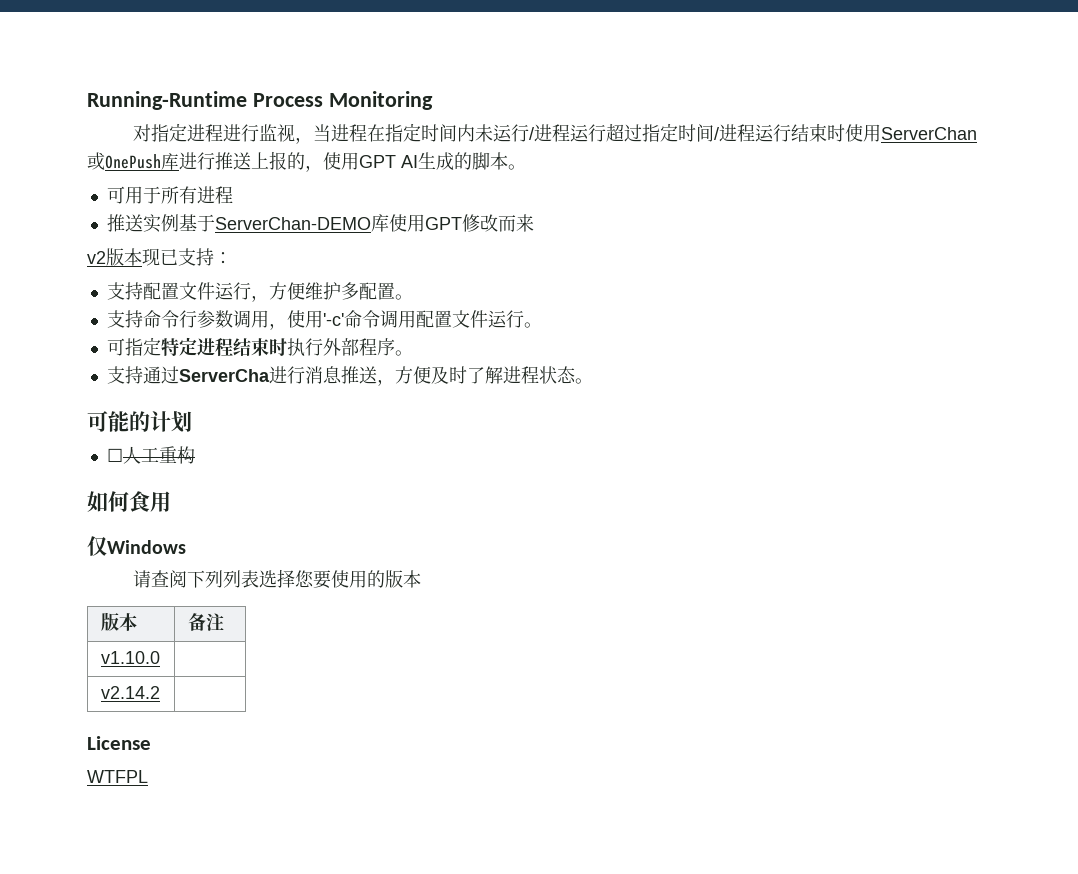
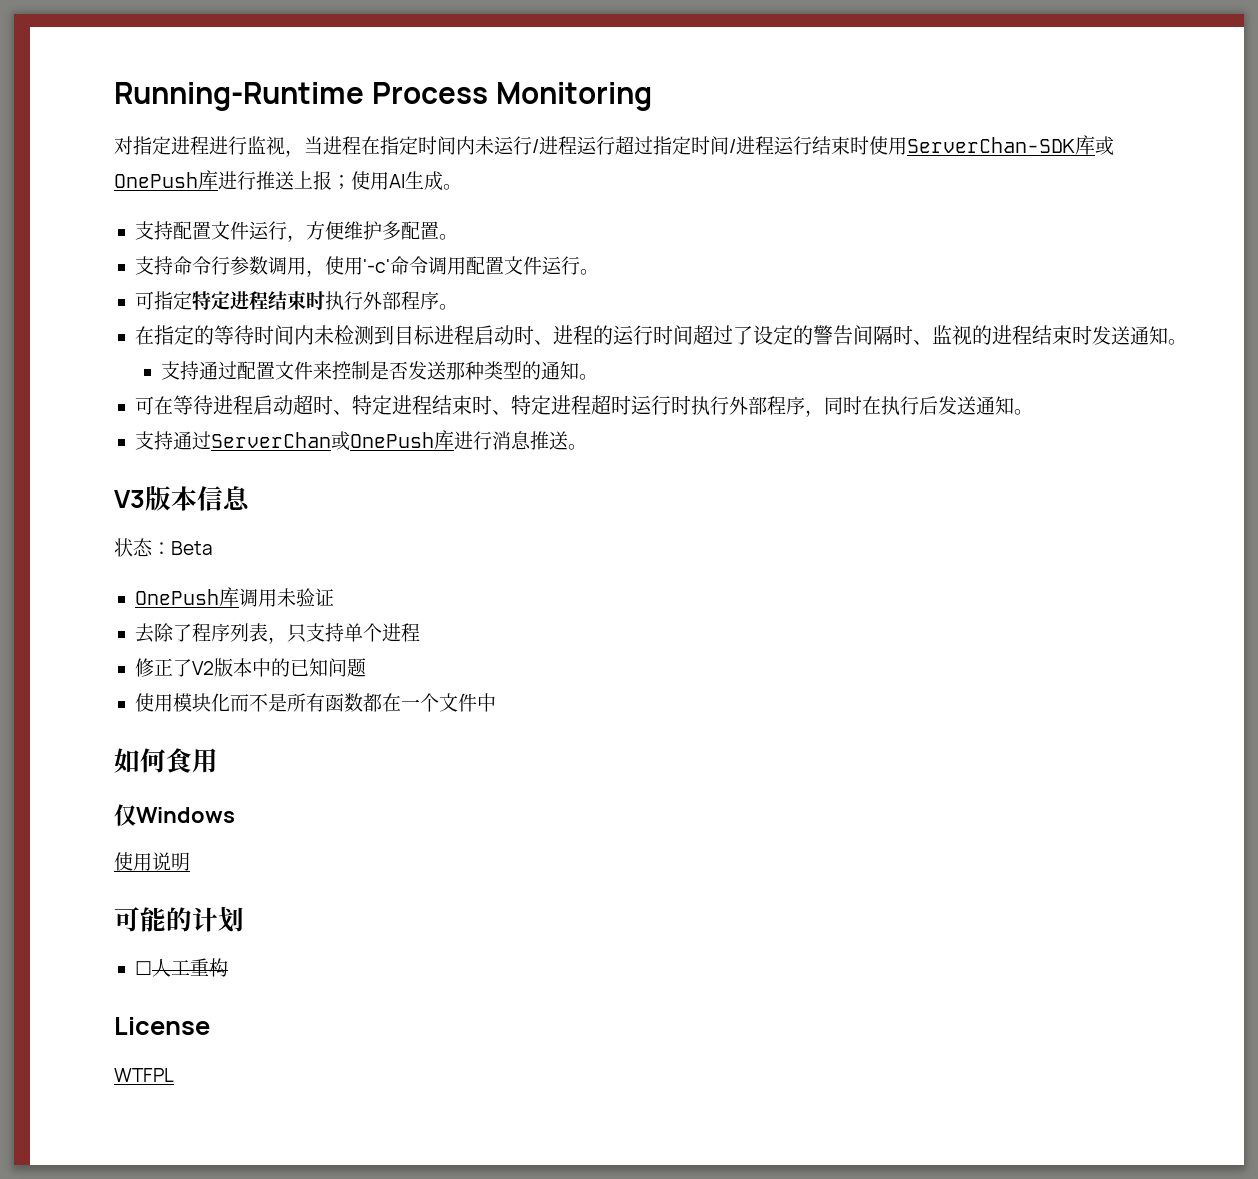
- 对指定进程进行监视，当进程在指定时间内未运行/进程运行超过指定时间/进程运行结束时使用ServerChan或OnePush库进行推送上报的，使用GPT AI生成的脚本。
- 可用于所有进程
- 推送实例基于ServerChan-DEMO库使用GPT修改而来
- v2版本现已支持：
+ 对指定进程进行监视，当进程在指定时间内未运行/进程运行超过指定时间/进程运行结束时使用ServerChan-SDK库或OnePush库进行推送上报；使用AI生成。
- 支持通过ServerCha进行消息推送，方便及时了解进程状态。
+ 在指定的等待时间内未检测到目标进程启动时、进程的运行时间超过了设定的警告间隔时、监视的进程结束时发送通知。
+ 支持通过配置文件来控制是否发送那种类型的通知。
+ 可在等待进程启动超时、特定进程结束时、特定进程超时运行时执行外部程序，同时在执行后发送通知。
+ 支持通过ServerChan或OnePush库进行消息推送。
+ V3版本信息
+ 状态：Beta
+ OnePush库调用未验证
+ 去除了程序列表，只支持单个进程
+ 修正了V2版本中的已知问题
+ 使用模块化而不是所有函数都在一个文件中
+ 如何食用
+ 仅Windows
+ 使用说明
- 如何食用
- 仅Windows
- 请查阅下列列表选择您要使用的版本
- 版本 | 备注
- v1.10.0 |
- v2.14.2 |

